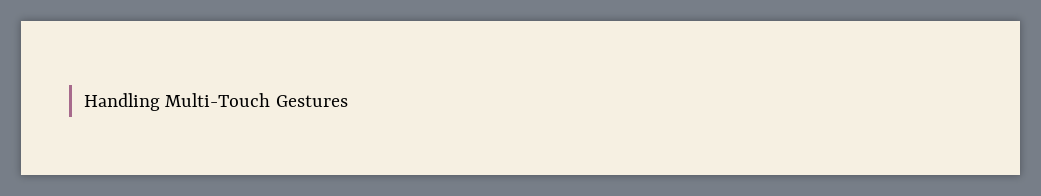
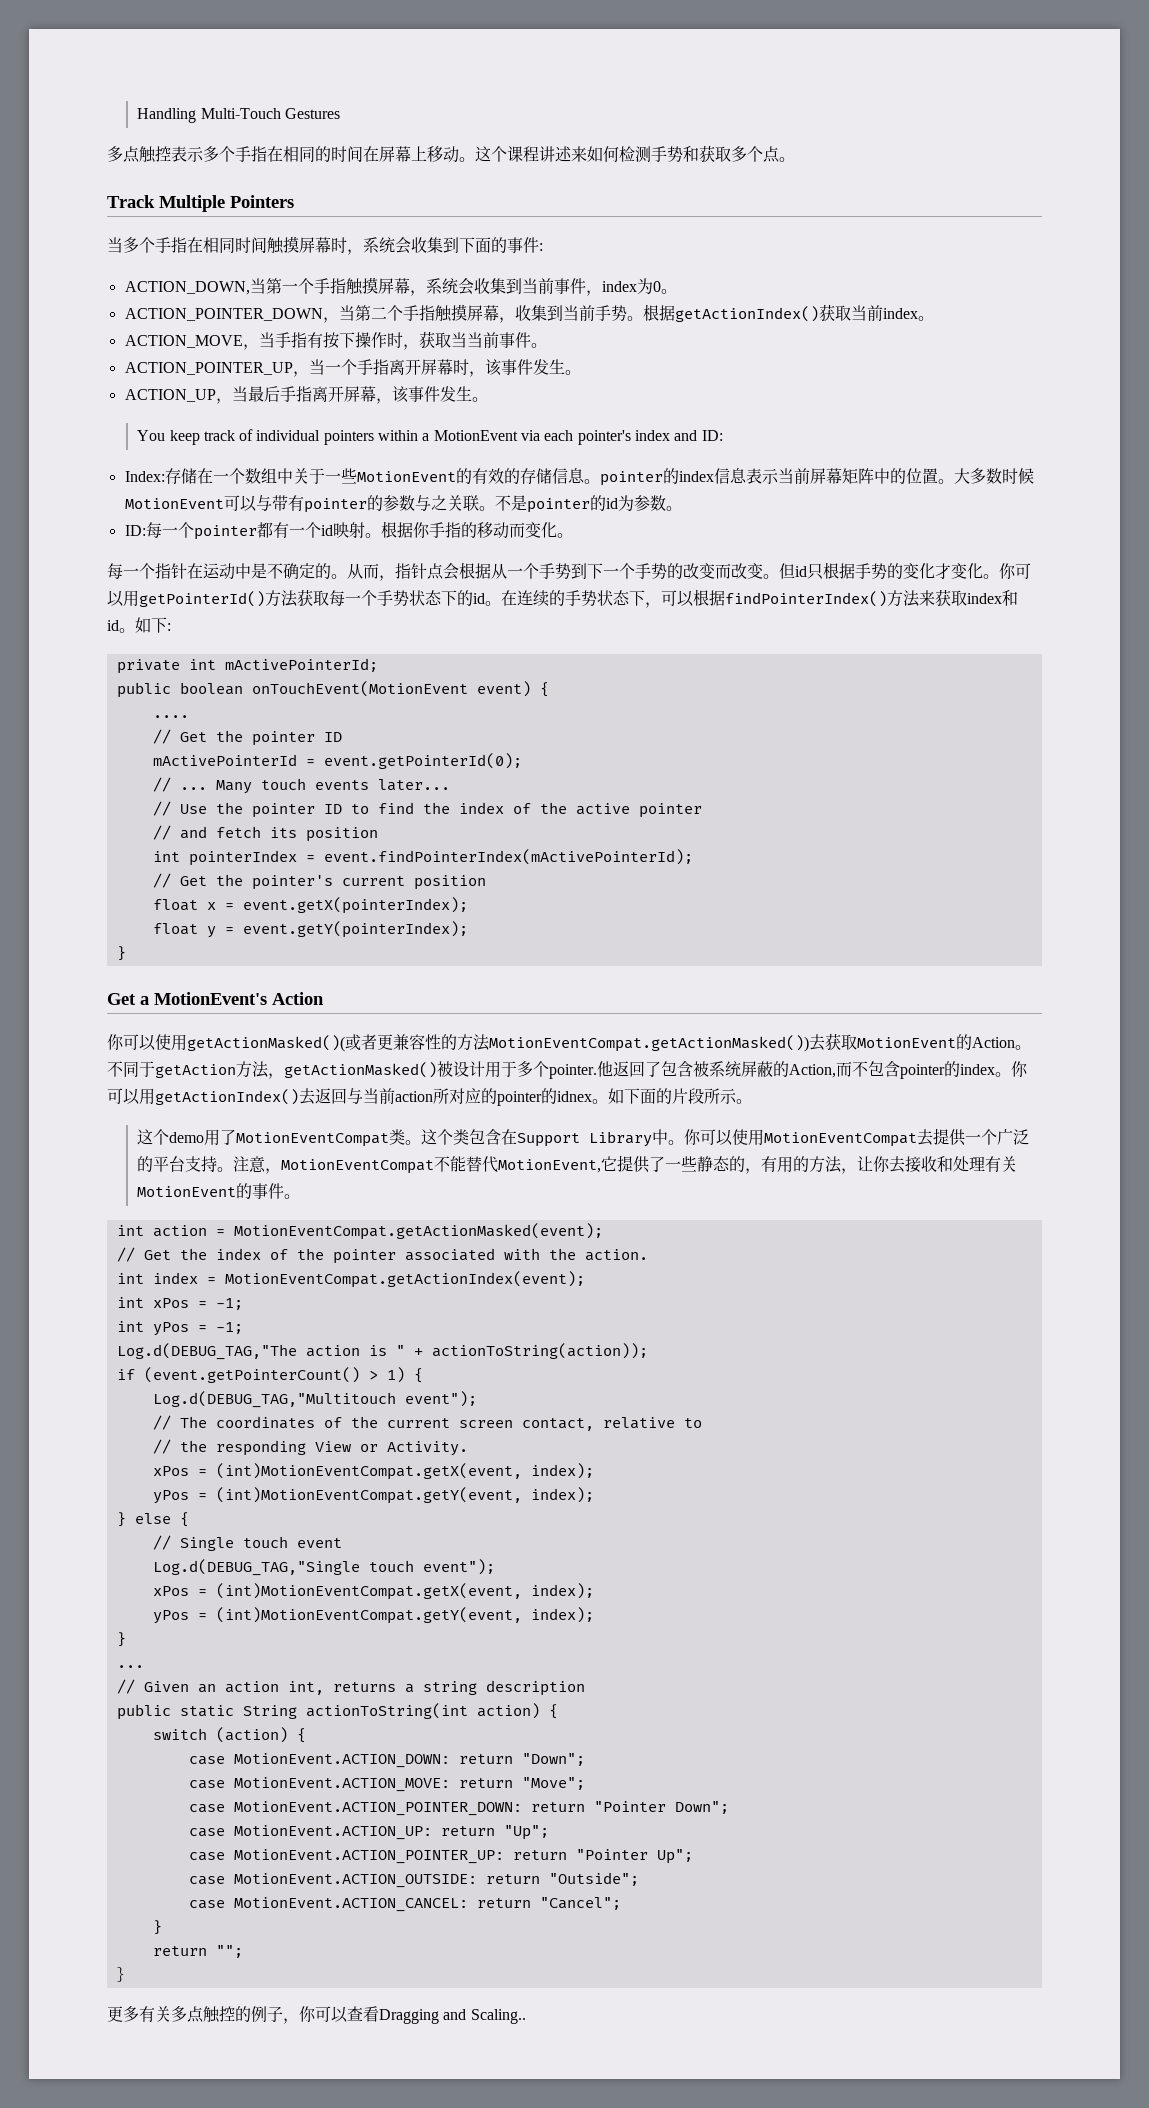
+ 多点触控表示多个手指在相同的时间在屏幕上移动。这个课程讲述来如何检测手势和获取多个点。
+ Track Multiple Pointers
+ 当多个手指在相同时间触摸屏幕时，系统会收集到下面的事件:
+ ACTION_DOWN,当第一个手指触摸屏幕，系统会收集到当前事件，index为0。
+ ACTION_POINTER_DOWN，当第二个手指触摸屏幕，收集到当前手势。根据getActionIndex()获取当前index。
+ ACTION_MOVE，当手指有按下操作时，获取当当前事件。
+ ACTION_POINTER_UP，当一个手指离开屏幕时，该事件发生。
+ ACTION_UP，当最后手指离开屏幕，该事件发生。
+ You keep track of individual pointers within a MotionEvent via each pointer's index and ID:
+ Index:存储在一个数组中关于一些MotionEvent的有效的存储信息。pointer的index信息表示当前屏幕矩阵中的位置。大多数时候MotionEvent可以与带有pointer的参数与之关联。不是pointer的id为参数。
+ ID:每一个pointer都有一个id映射。根据你手指的移动而变化。
+ 每一个指针在运动中是不确定的。从而，指针点会根据从一个手势到下一个手势的改变而改变。但id只根据手势的变化才变化。你可以用getPointerId()方法获取每一个手势状态下的id。在连续的手势状态下，可以根据findPointerIndex()方法来获取index和id。如下:
+ private int mActivePointerId;
+ public boolean onTouchEvent(MotionEvent event) {
+ ....
+ // Get the pointer ID
+ mActivePointerId = event.getPointerId(0);
+ // ... Many touch events later...
+ // Use the pointer ID to find the index of the active pointer
+ // and fetch its position
+ int pointerIndex = event.findPointerIndex(mActivePointerId);
+ // Get the pointer's current position
+ float x = event.getX(pointerIndex);
+ float y = event.getY(pointerIndex);
+ }
+ Get a MotionEvent's Action
+ 你可以使用getActionMasked()(或者更兼容性的方法MotionEventCompat.getActionMasked())去获取MotionEvent的Action。不同于getAction方法，getActionMasked()被设计用于多个pointer.他返回了包含被系统屏蔽的Action,而不包含pointer的index。你可以用getActionIndex()去返回与当前action所对应的pointer的idnex。如下面的片段所示。
+ 这个demo用了MotionEventCompat类。这个类包含在Support Library中。你可以使用MotionEventCompat去提供一个广泛的平台支持。注意，MotionEventCompat不能替代MotionEvent,它提供了一些静态的，有用的方法，让你去接收和处理有关MotionEvent的事件。
+ int action = MotionEventCompat.getActionMasked(event);
+ // Get the index of the pointer associated with the action.
+ int index = MotionEventCompat.getActionIndex(event);
+ int xPos = -1;
+ int yPos = -1;
+ Log.d(DEBUG_TAG,"The action is " + actionToString(action));
+ if (event.getPointerCount() > 1) {
+ Log.d(DEBUG_TAG,"Multitouch event");
+ // The coordinates of the current screen contact, relative to
+ // the responding View or Activity.
+ xPos = (int)MotionEventCompat.getX(event, index);
+ yPos = (int)MotionEventCompat.getY(event, index);
+ } else {
+ // Single touch event
+ Log.d(DEBUG_TAG,"Single touch event");
+ xPos = (int)MotionEventCompat.getX(event, index);
+ yPos = (int)MotionEventCompat.getY(event, index);
+ }
+ ...
+ // Given an action int, returns a string description
+ public static String actionToString(int action) {
+ switch (action) {
+ case MotionEvent.ACTION_DOWN: return "Down";
+ case MotionEvent.ACTION_MOVE: return "Move";
+ case MotionEvent.ACTION_POINTER_DOWN: return "Pointer Down";
+ case MotionEvent.ACTION_UP: return "Up";
+ case MotionEvent.ACTION_POINTER_UP: return "Pointer Up";
+ case MotionEvent.ACTION_OUTSIDE: return "Outside";
+ case MotionEvent.ACTION_CANCEL: return "Cancel";
+ }
+ return "";
+ ｝
+ 更多有关多点触控的例子，你可以查看Dragging and Scaling..

